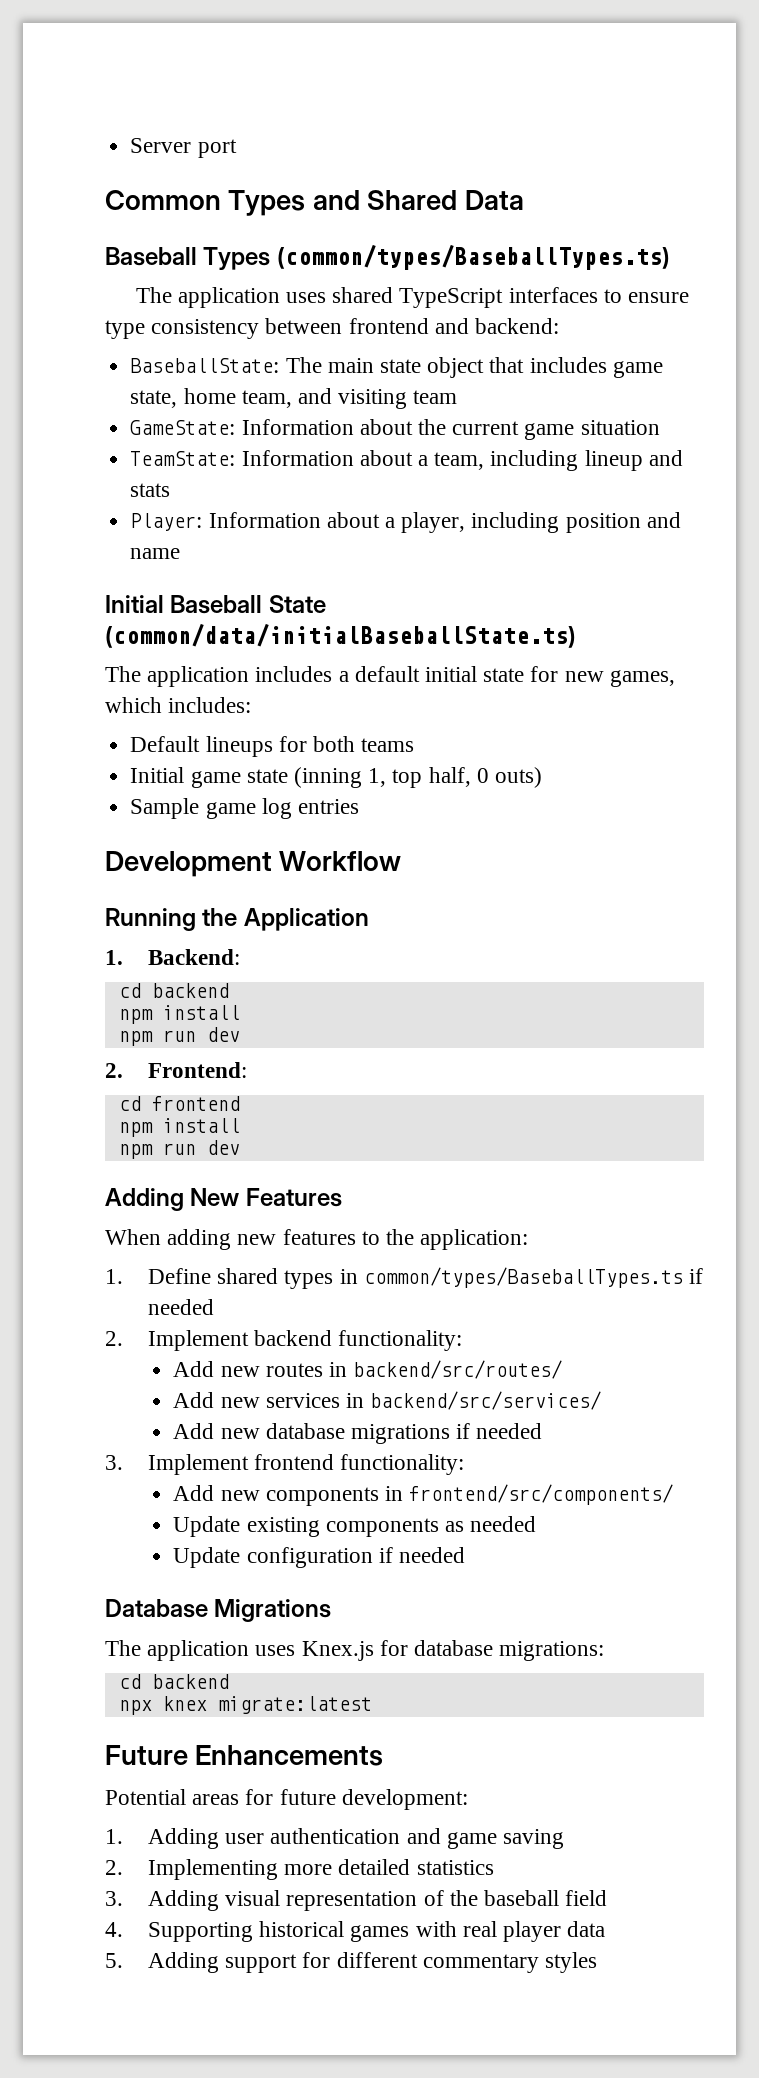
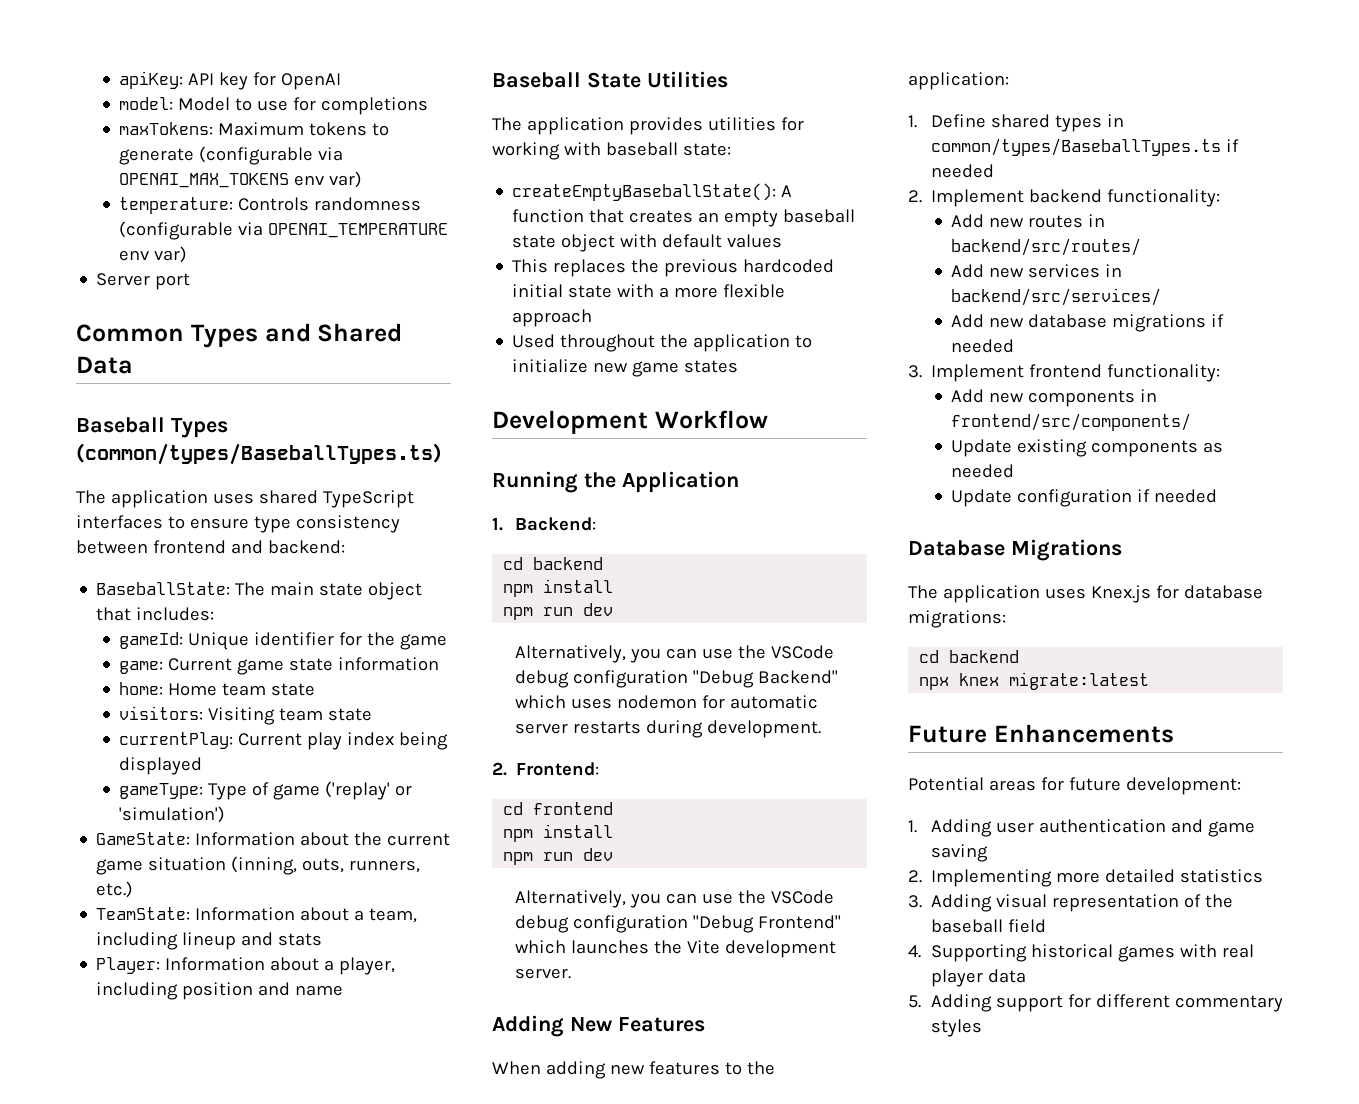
+ apiKey: API key for OpenAI
+ model: Model to use for completions
+ maxTokens: Maximum tokens to generate (configurable via OPENAI_MAX_TOKENS env var)
+ temperature: Controls randomness (configurable via OPENAI_TEMPERATURE env var)
- BaseballState: The main state object that includes game state, home team, and visiting team
+ BaseballState: The main state object that includes:
+ gameId: Unique identifier for the game
+ game: Current game state information
+ home: Home team state
+ visitors: Visiting team state
+ currentPlay: Current play index being displayed
+ gameType: Type of game ('replay' or 'simulation')
- GameState: Information about the current game situation
+ GameState: Information about the current game situation (inning, outs, runners, etc.)
- Initial Baseball State (common/data/initialBaseballState.ts)
- The application includes a default initial state for new games, which includes:
- Default lineups for both teams
- Initial game state (inning 1, top half, 0 outs)
- Sample game log entries
+ Baseball State Utilities
+ The application provides utilities for working with baseball state:
+ createEmptyBaseballState(): A function that creates an empty baseball state object with default values
+ This replaces the previous hardcoded initial state with a more flexible approach
+ Used throughout the application to initialize new game states
+ Alternatively, you can use the VSCode debug configuration "Debug Backend" which uses nodemon for automatic server restarts during development.
+ Alternatively, you can use the VSCode debug configuration "Debug Frontend" which launches the Vite development server.

